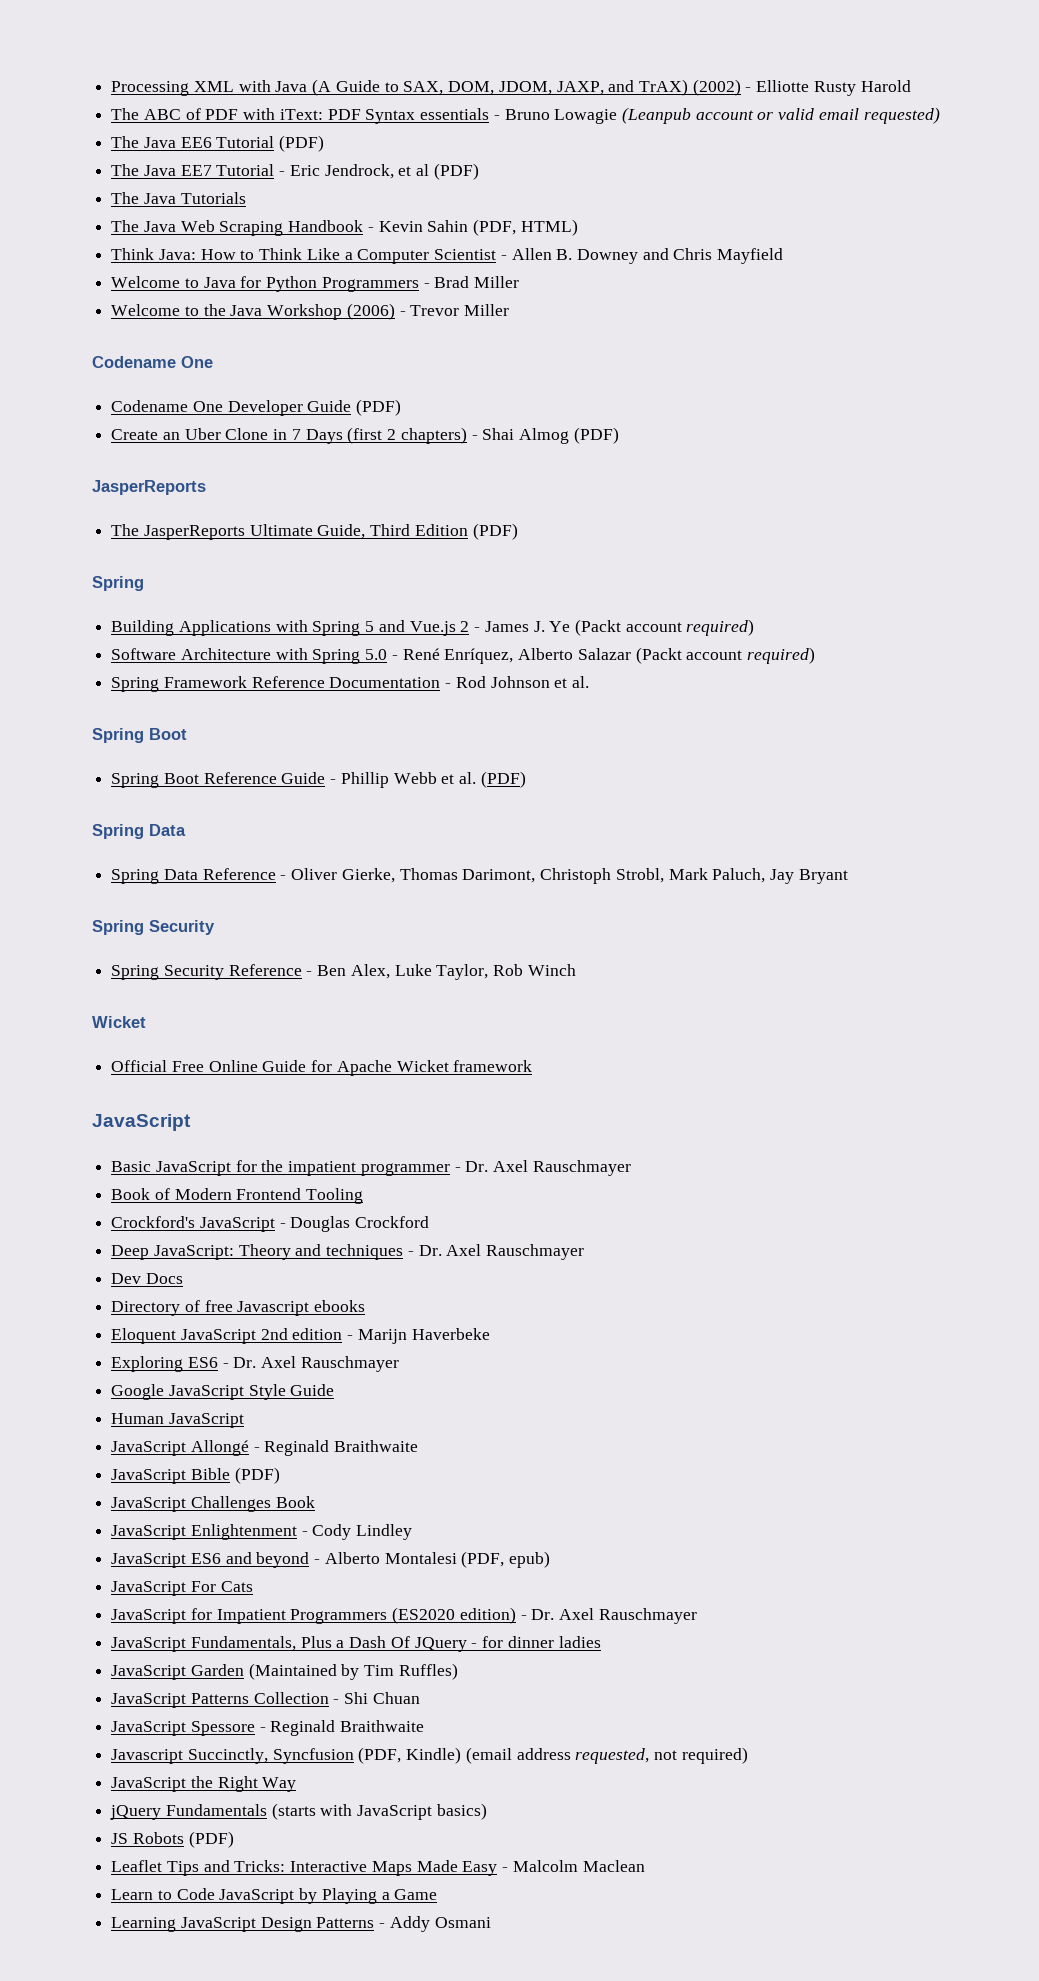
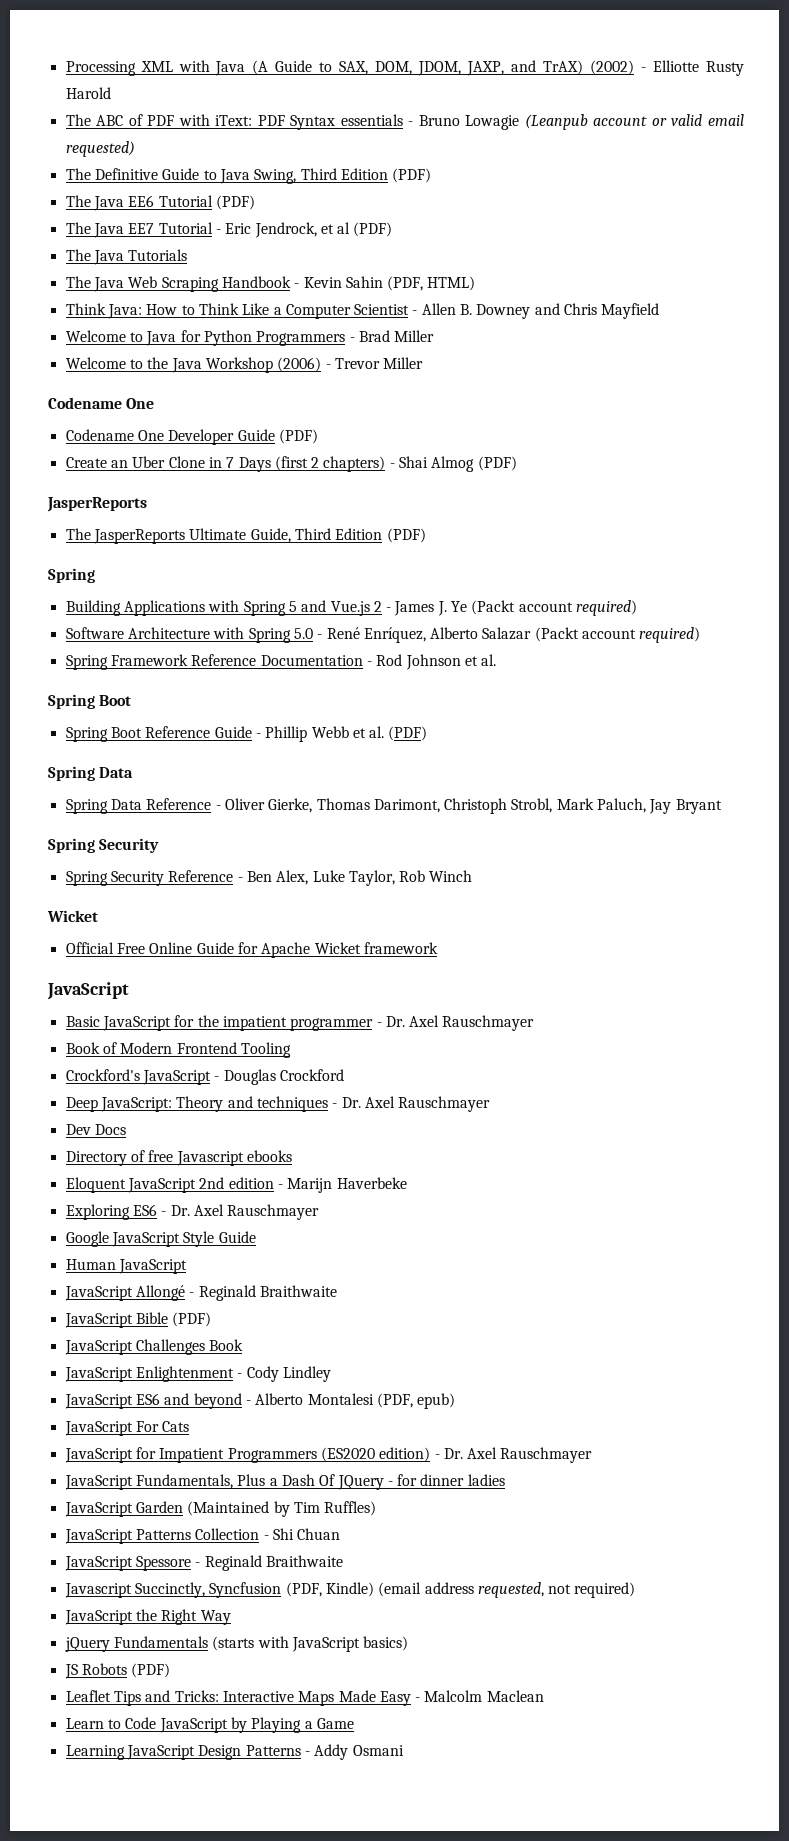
+ The Definitive Guide to Java Swing, Third Edition (PDF)

